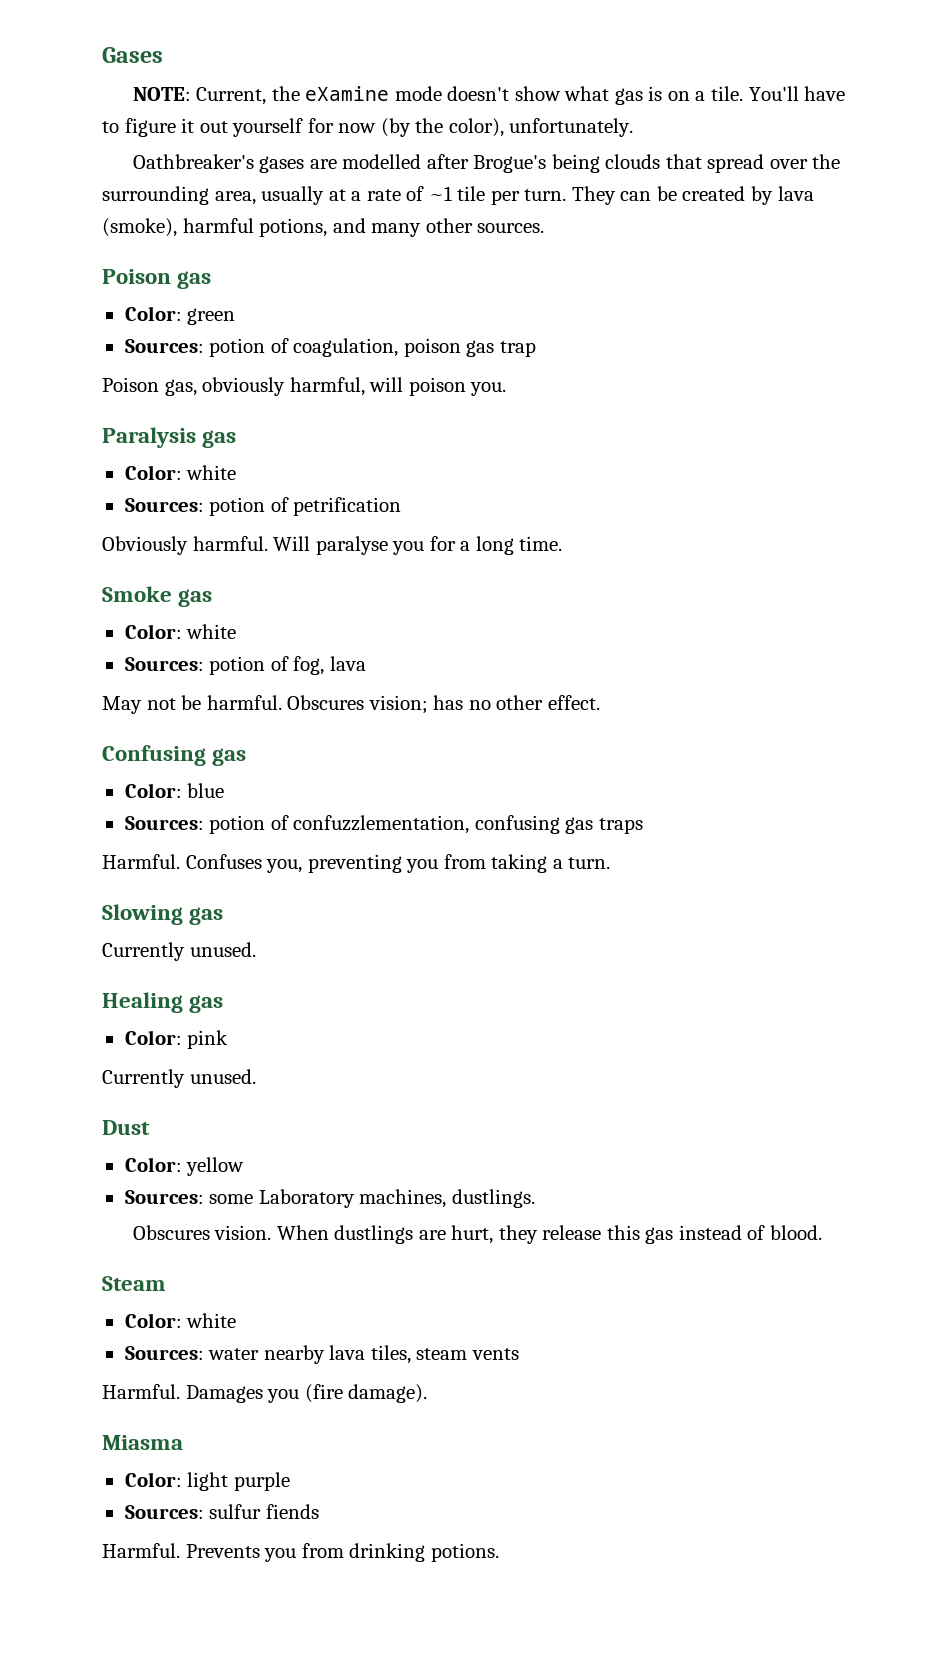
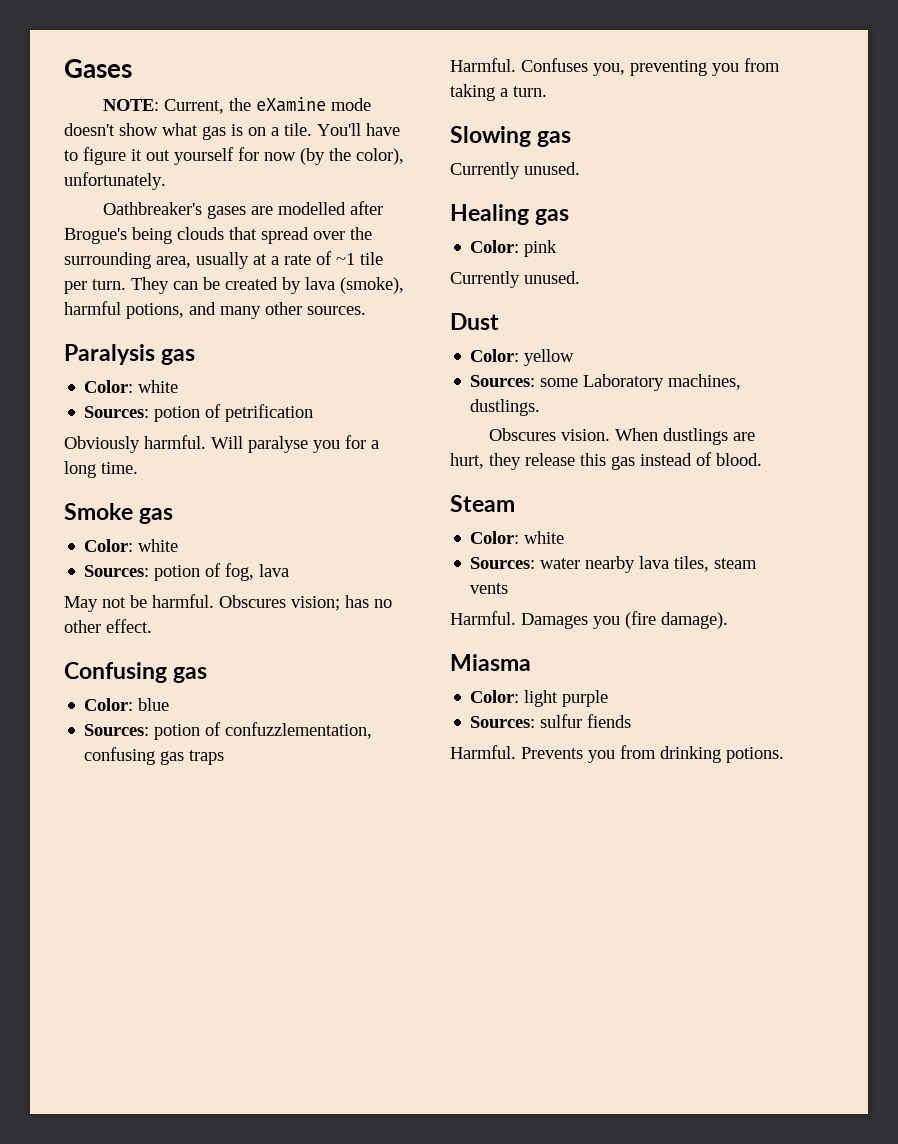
- Poison gas
- Color: green
- Sources: potion of coagulation, poison gas trap
- Poison gas, obviously harmful, will poison you.

